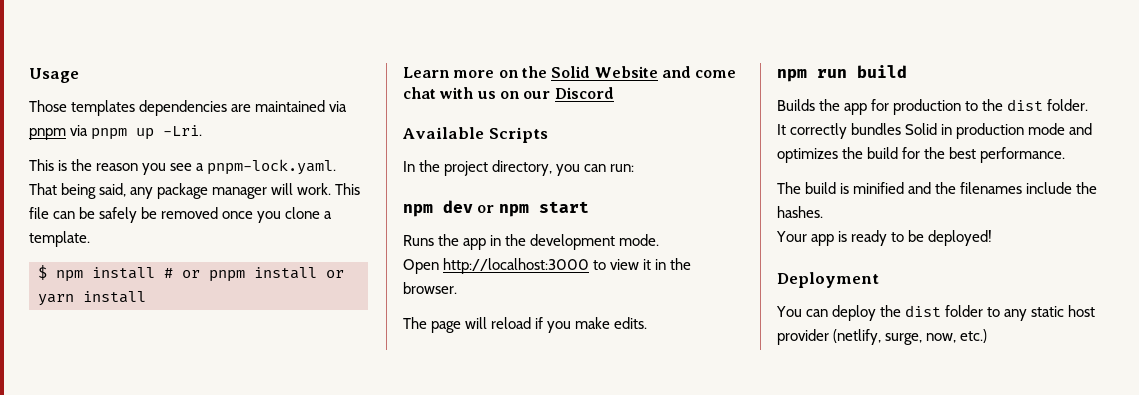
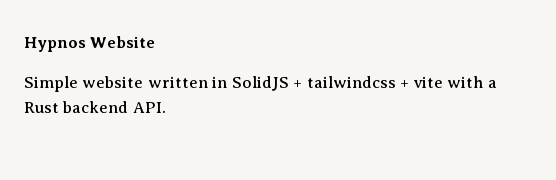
- Usage
- Those templates dependencies are maintained via pnpm via pnpm up -Lri.
- This is the reason you see a pnpm-lock.yaml. That being said, any package manager will work. This file can be safely be removed once you clone a template.
- $ npm install # or pnpm install or yarn install
- Learn more on the Solid Website and come chat with us on our Discord
- Available Scripts
- In the project directory, you can run:
- npm dev or npm start
- Runs the app in the development mode.
- Open http://localhost:3000 to view it in the browser.
- The page will reload if you make edits.
- npm run build
- Builds the app for production to the dist folder.
- It correctly bundles Solid in production mode and optimizes the build for the best performance.
- The build is minified and the filenames include the hashes.
- Your app is ready to be deployed!
- Deployment
- You can deploy the dist folder to any static host provider (netlify, surge, now, etc.)
+ Hypnos Website
+ Simple website written in SolidJS + tailwindcss + vite with a Rust backend API.

